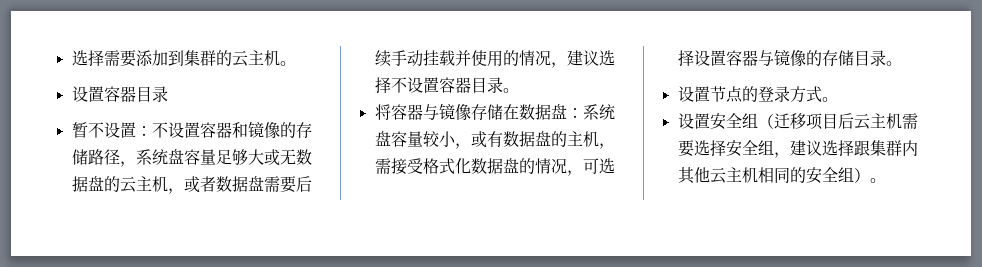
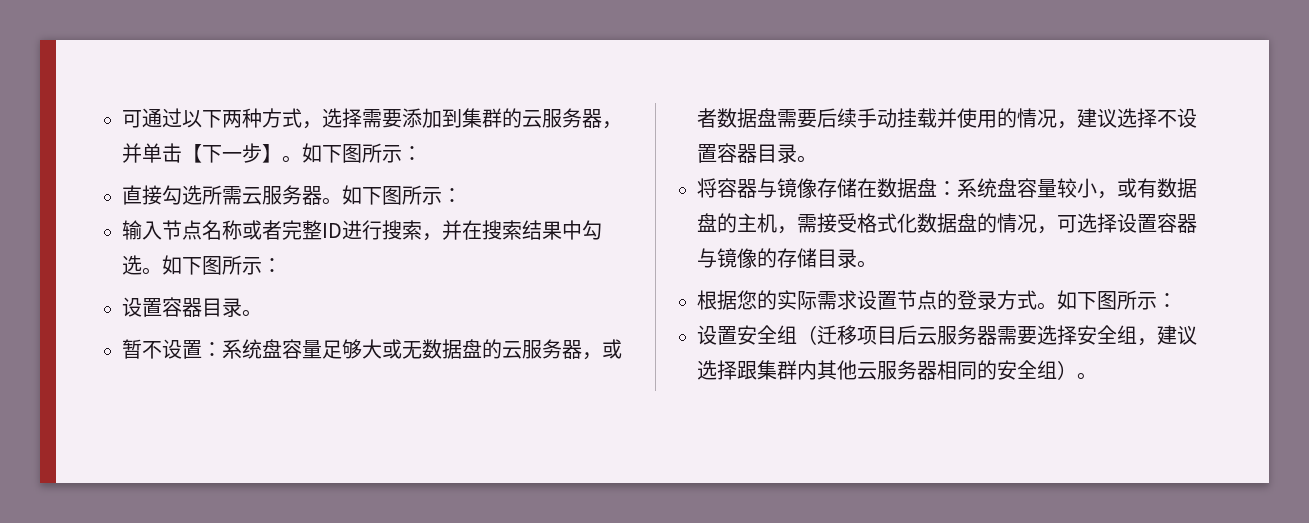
- 选择需要添加到集群的云主机。
- 设置容器目录
+ 可通过以下两种方式，选择需要添加到集群的云服务器，并单击【下一步】。如下图所示：
+ 直接勾选所需云服务器。如下图所示：
+ 输入节点名称或者完整ID进行搜索，并在搜索结果中勾选。如下图所示：
+ 设置容器目录。
- 暂不设置：不设置容器和镜像的存储路径，系统盘容量足够大或无数据盘的云主机，或者数据盘需要后续手动挂载并使用的情况，建议选择不设置容器目录。
+ 暂不设置：系统盘容量足够大或无数据盘的云服务器，或者数据盘需要后续手动挂载并使用的情况，建议选择不设置容器目录。
- 设置节点的登录方式。
+ 根据您的实际需求设置节点的登录方式。如下图所示：
- 设置安全组（迁移项目后云主机需要选择安全组，建议选择跟集群内其他云主机相同的安全组）。
+ 设置安全组（迁移项目后云服务器需要选择安全组，建议选择跟集群内其他云服务器相同的安全组）。

